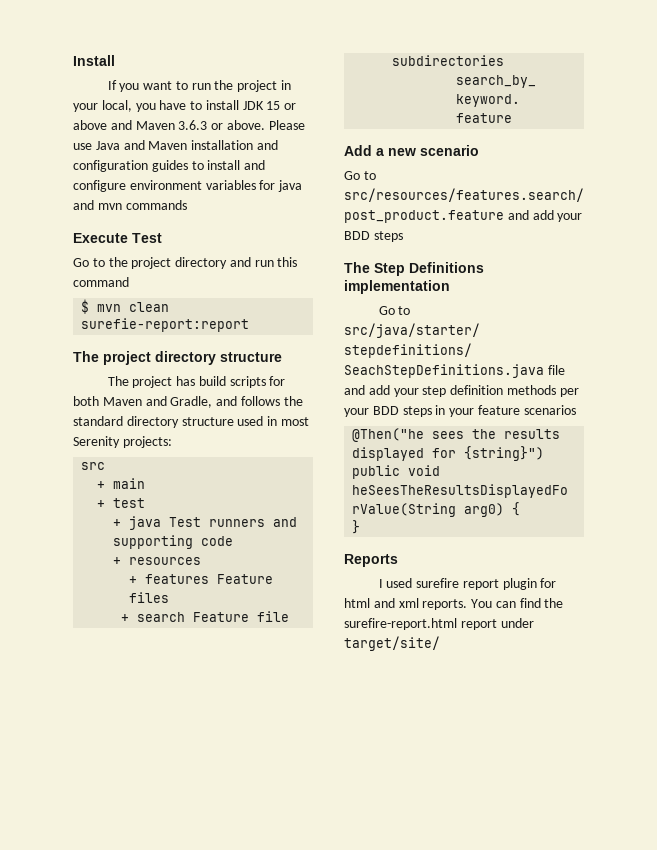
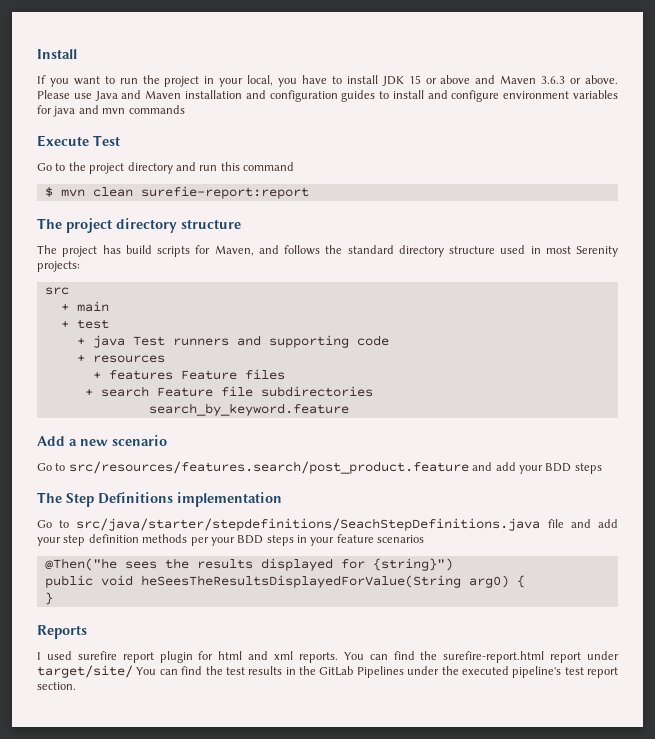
- The project has build scripts for both Maven and Gradle, and follows the standard directory structure used in most Serenity projects:
+ The project has build scripts for Maven, and follows the standard directory structure used in most Serenity projects:
- You can find the surefire-report.html report under target/site/
+ You can find the surefire-report.html report under target/site/ You can find the test results in the GitLab Pipelines under the executed pipeline's test report section.

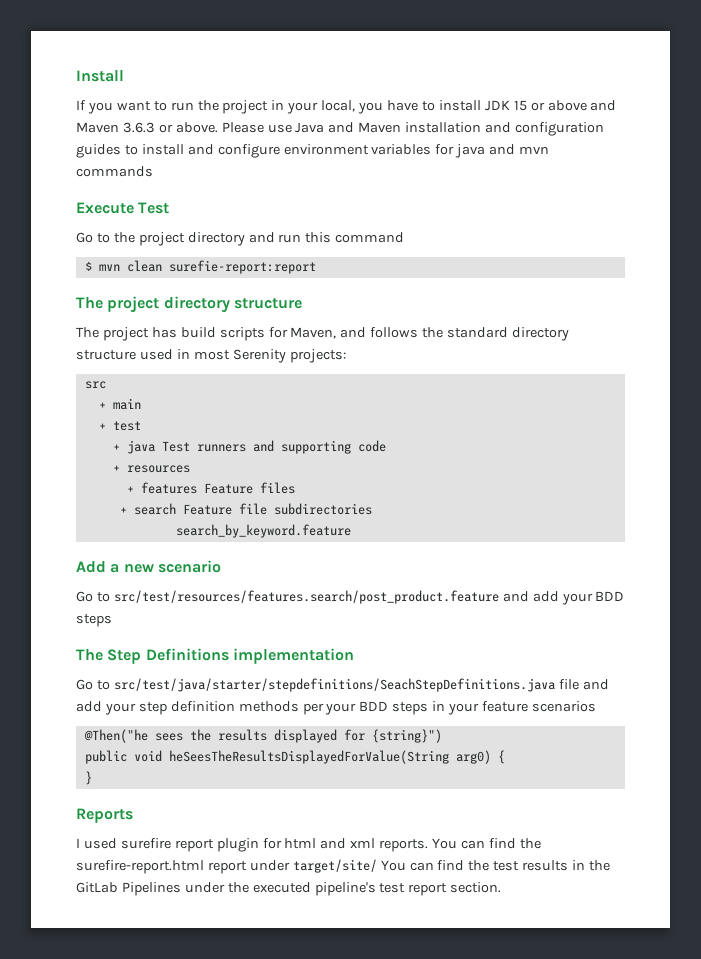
- Go to src/resources/features.search/post_product.feature and add your BDD steps
+ Go to src/test/resources/features.search/post_product.feature and add your BDD steps
- Go to src/java/starter/stepdefinitions/SeachStepDefinitions.java file and add your step definition methods per your BDD steps in your feature scenarios
+ Go to src/test/java/starter/stepdefinitions/SeachStepDefinitions.java file and add your step definition methods per your BDD steps in your feature scenarios

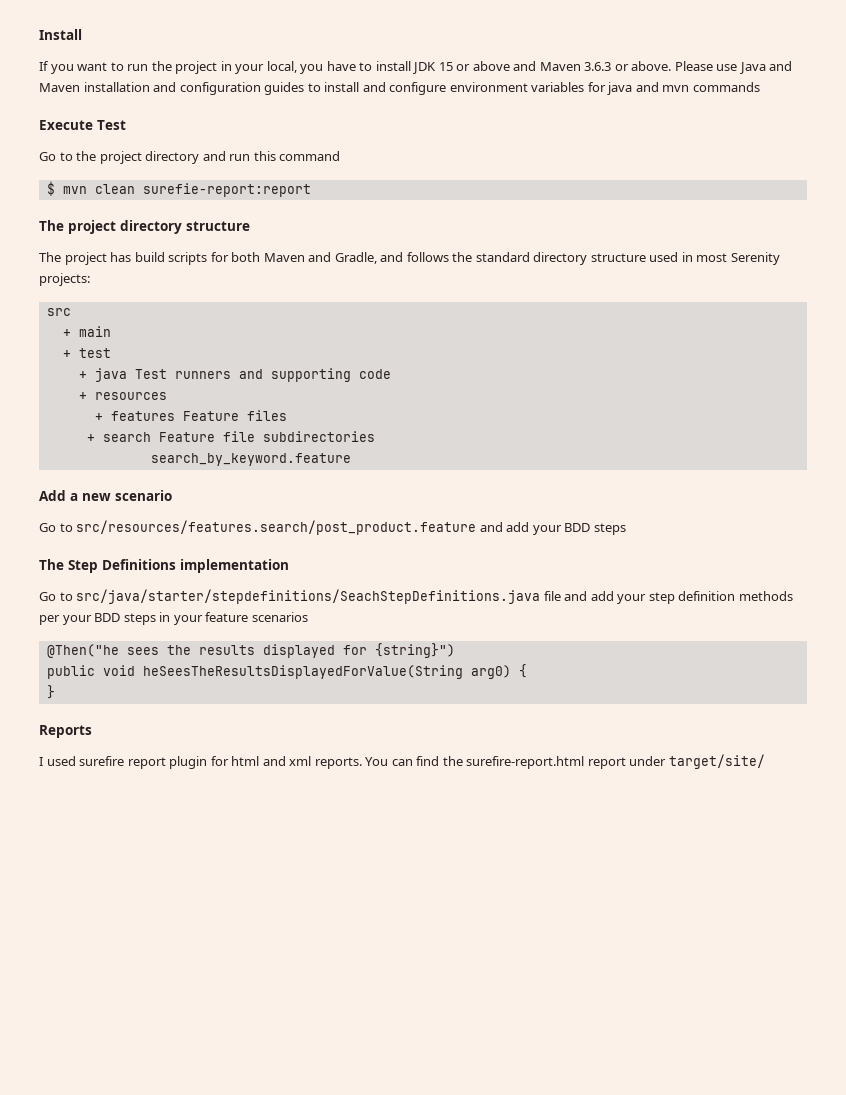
- The project has build scripts for Maven, and follows the standard directory structure used in most Serenity projects:
+ The project has build scripts for both Maven and Gradle, and follows the standard directory structure used in most Serenity projects:
- Go to src/test/resources/features.search/post_product.feature and add your BDD steps
+ Go to src/resources/features.search/post_product.feature and add your BDD steps
- Go to src/test/java/starter/stepdefinitions/SeachStepDefinitions.java file and add your step definition methods per your BDD steps in your feature scenarios
+ Go to src/java/starter/stepdefinitions/SeachStepDefinitions.java file and add your step definition methods per your BDD steps in your feature scenarios
- You can find the surefire-report.html report under target/site/ You can find the test results in the GitLab Pipelines under the executed pipeline's test report section.
+ You can find the surefire-report.html report under target/site/

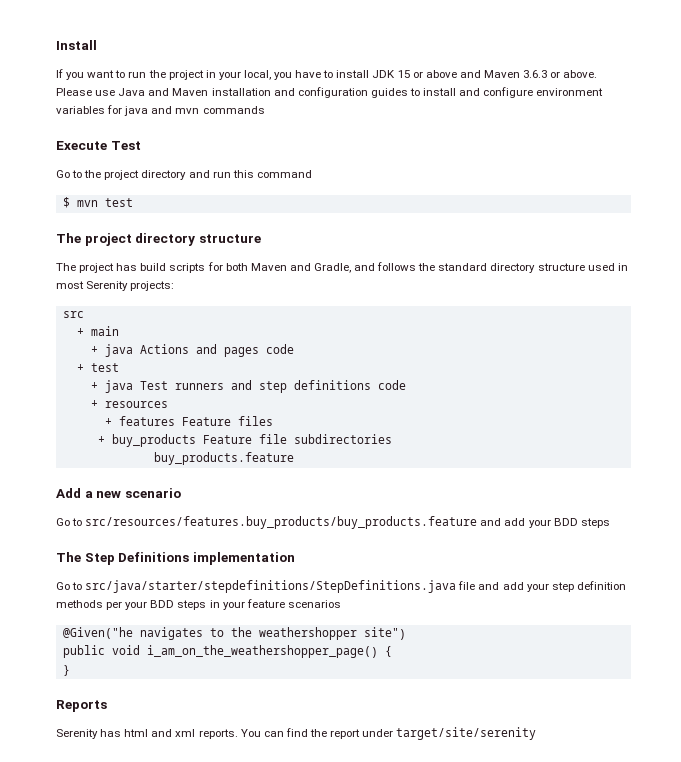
- $ mvn clean surefie-report:report
+ $ mvn test
+ + java Actions and pages code
- + java Test runners and supporting code
+ + java Test runners and step definitions code
- + search Feature file subdirectories
+ + buy_products Feature file subdirectories
- search_by_keyword.feature
+ buy_products.feature
- Go to src/resources/features.search/post_product.feature and add your BDD steps
+ Go to src/resources/features.buy_products/buy_products.feature and add your BDD steps
- Go to src/java/starter/stepdefinitions/SeachStepDefinitions.java file and add your step definition methods per your BDD steps in your feature scenarios
+ Go to src/java/starter/stepdefinitions/StepDefinitions.java file and add your step definition methods per your BDD steps in your feature scenarios
- @Then("he sees the results displayed for {string}")
+ @Given("he navigates to the weathershopper site")
- public void heSeesTheResultsDisplayedForValue(String arg0) {
+ public void i_am_on_the_weathershopper_page() {
- I used surefire report plugin for html and xml reports.
+ Serenity has html and xml reports.
- You can find the surefire-report.html report under target/site/
+ You can find the report under target/site/serenity

